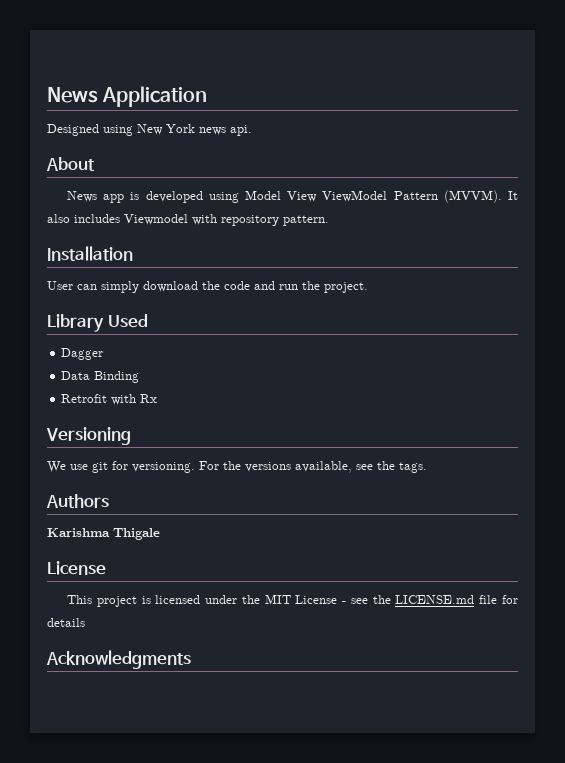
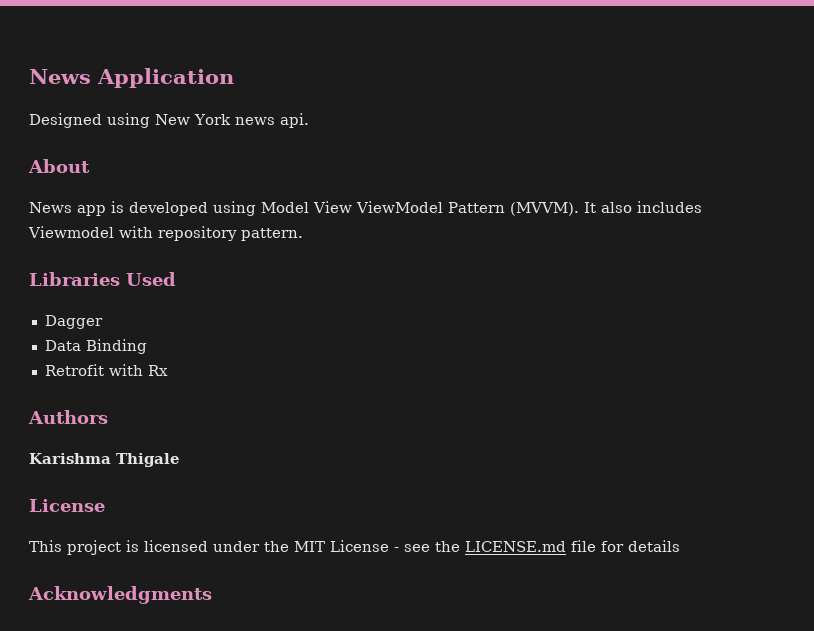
- Installation
- User can simply download the code and run the project.
- Library Used
+ Libraries Used
- Versioning
- We use git for versioning. For the versions available, see the tags.

